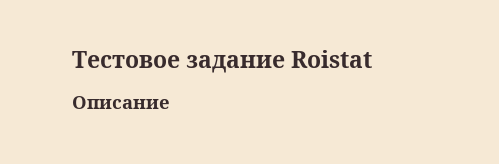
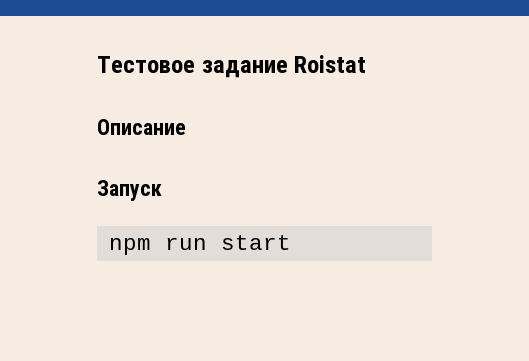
+ Запуск
+ npm run start

